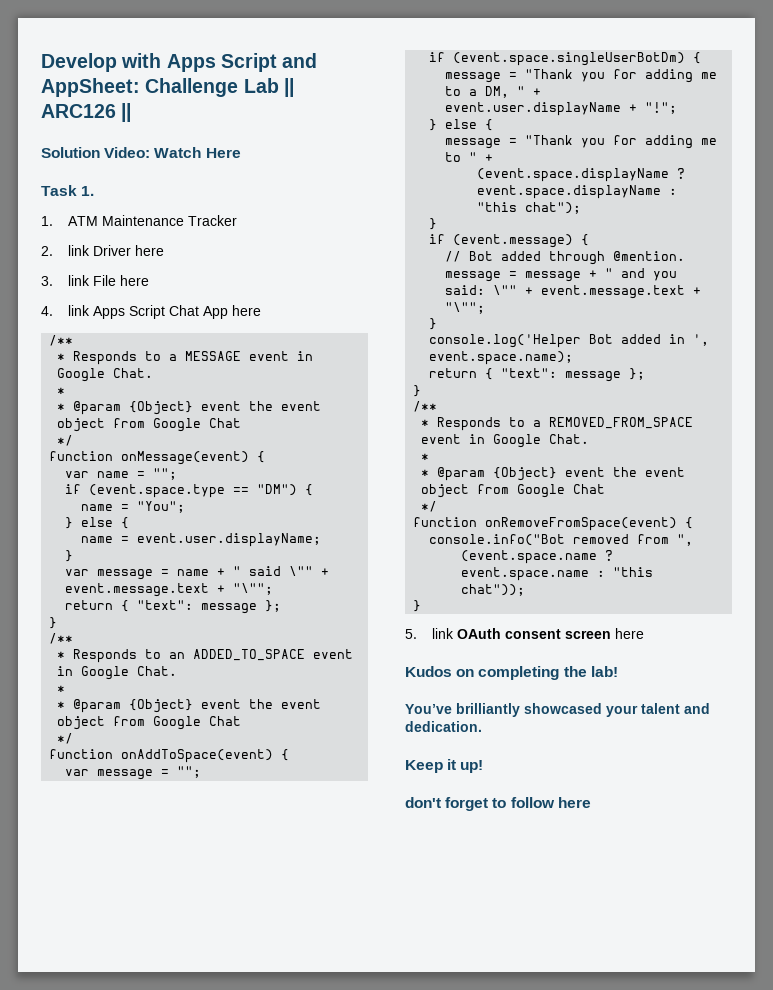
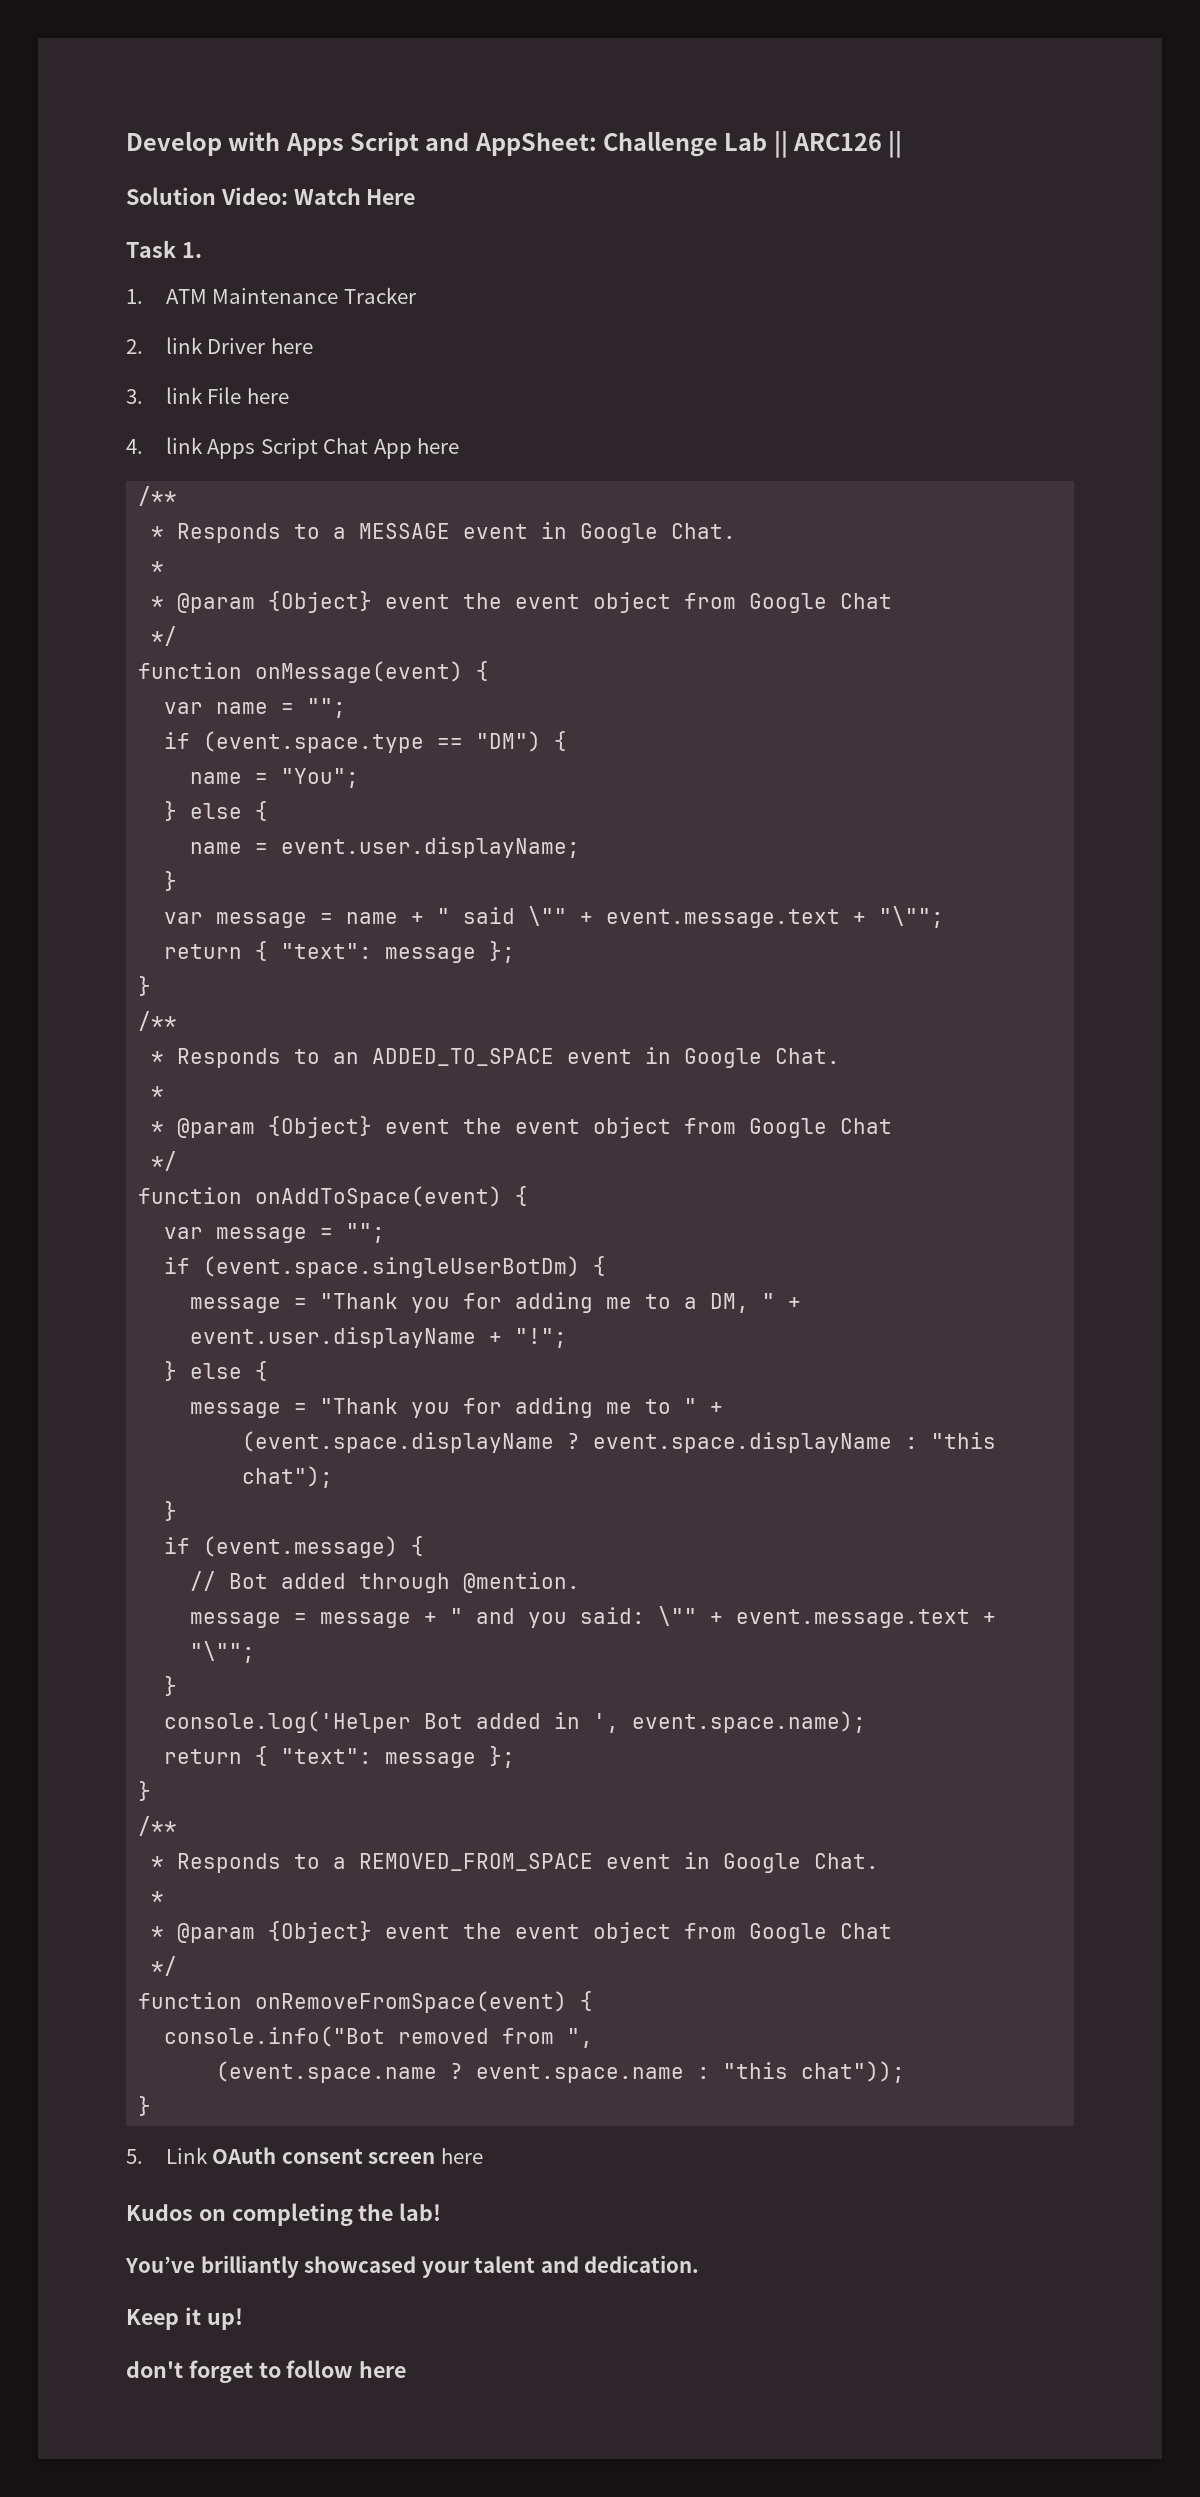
- 5. link OAuth consent screen here
+ 5. Link OAuth consent screen here

